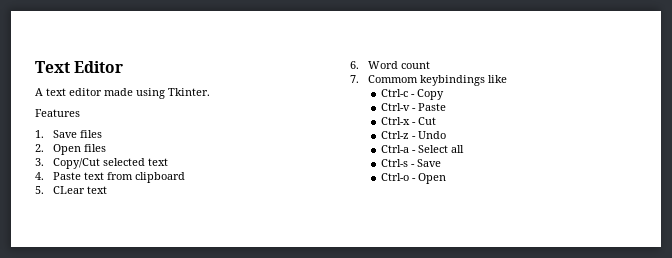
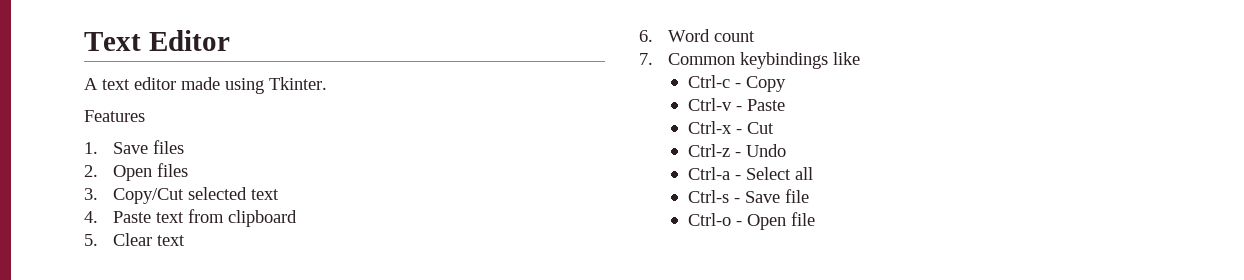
- 5. CLear text
+ 5. Clear text
- 7. Commom keybindings like
+ 7. Common keybindings like
- Ctrl-s - Save
+ Ctrl-s - Save file
- Ctrl-o - Open
+ Ctrl-o - Open file

